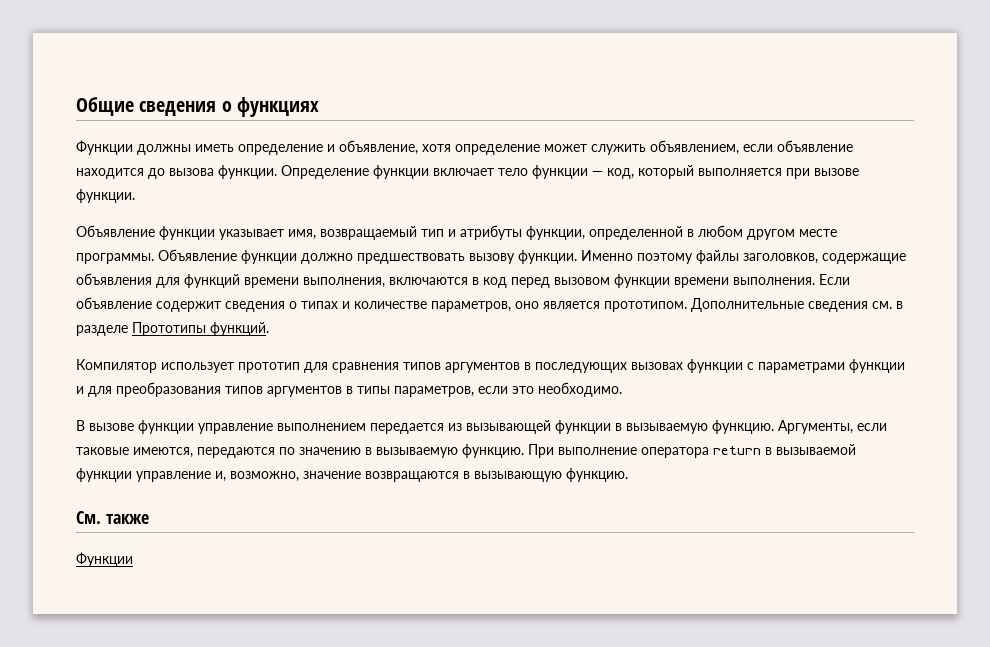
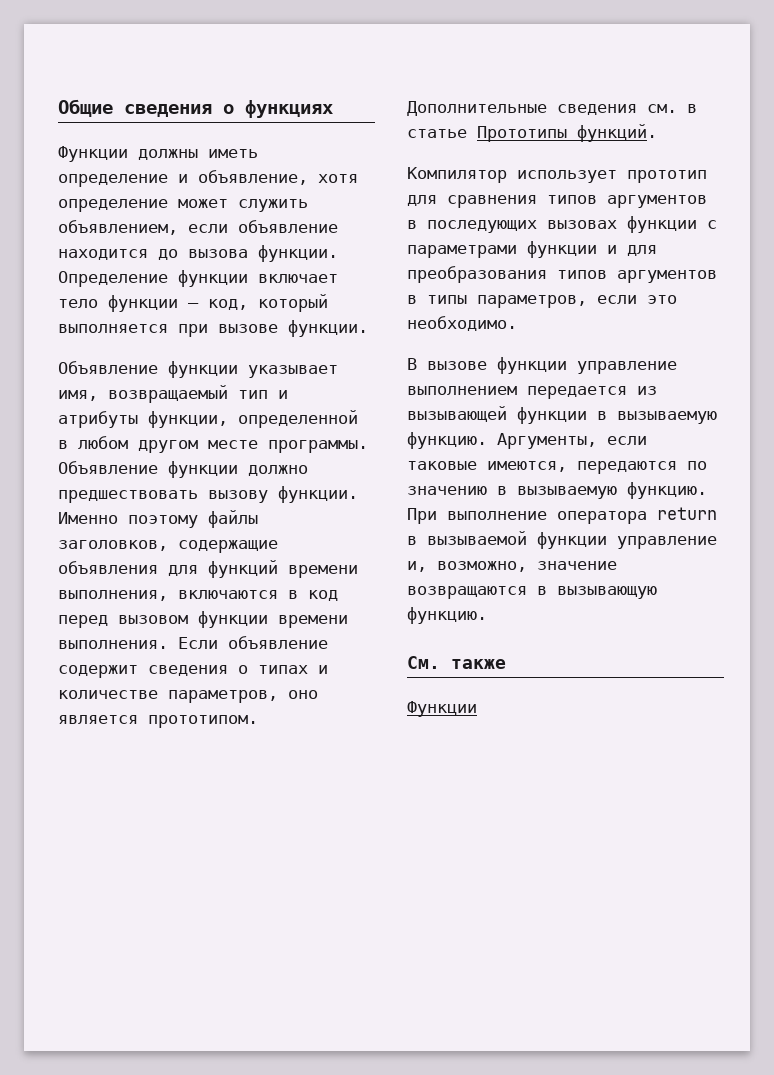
- Дополнительные сведения см. в разделе Прототипы функций.
+ Дополнительные сведения см. в статье Прототипы функций.

